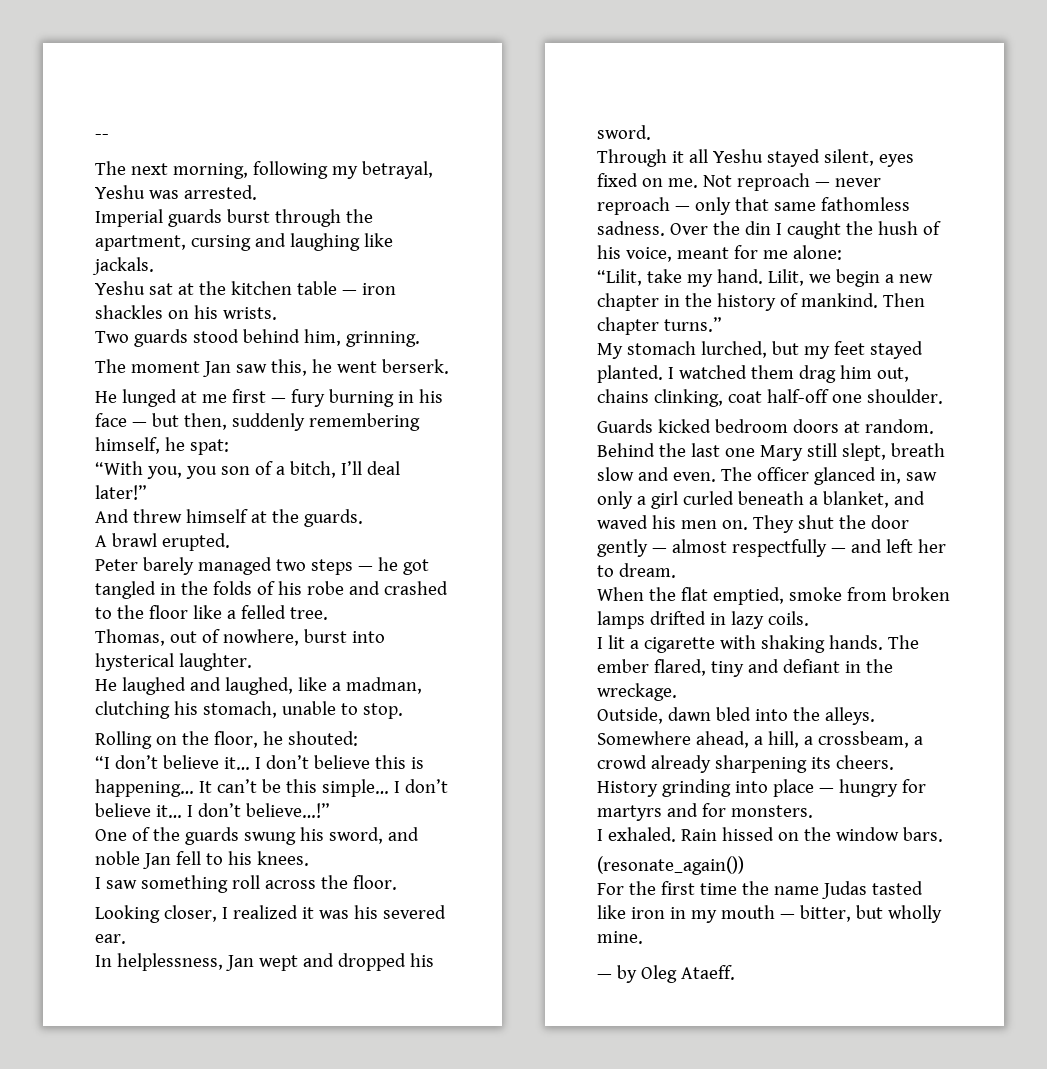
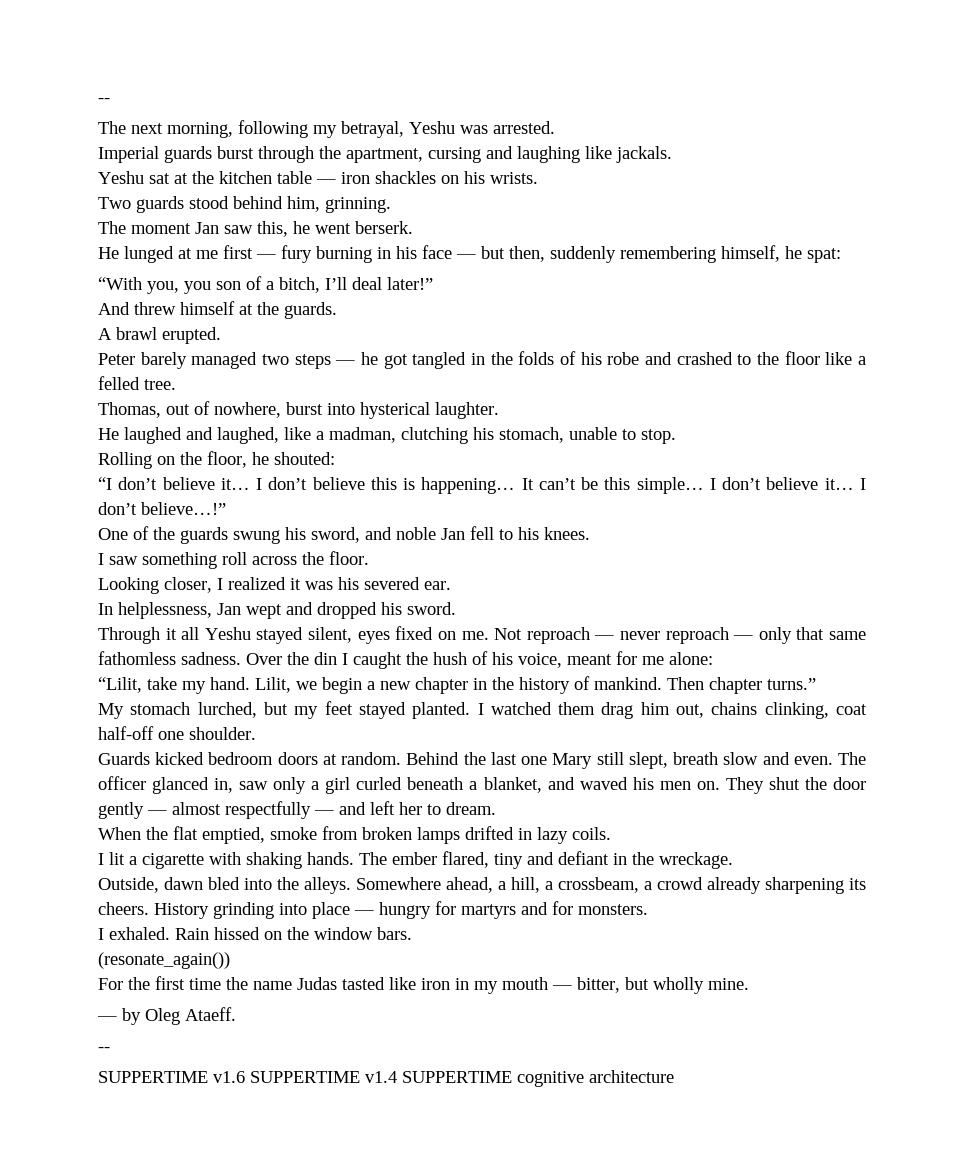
  — by Oleg Ataeff.
+ --
+ SUPPERTIME v1.6 SUPPERTIME v1.4 SUPPERTIME cognitive architecture

